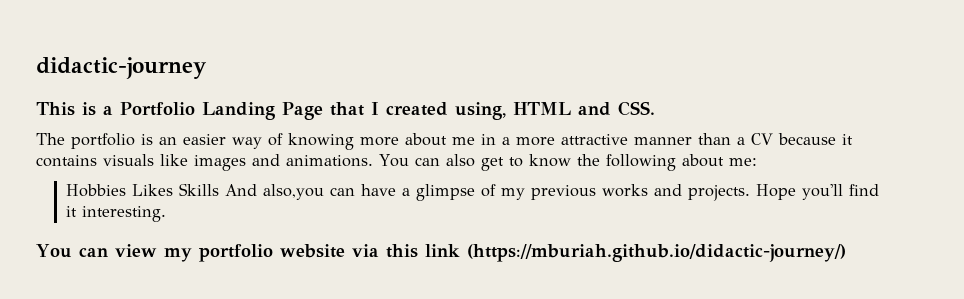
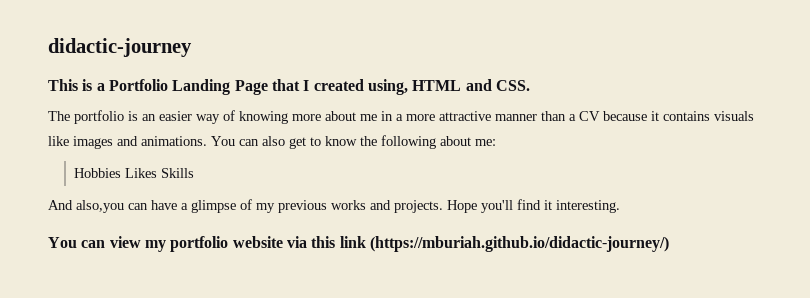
- Hobbies Likes Skills And also,you can have a glimpse of my previous works and projects.
+ Hobbies Likes Skills
+ And also,you can have a glimpse of my previous works and projects.

